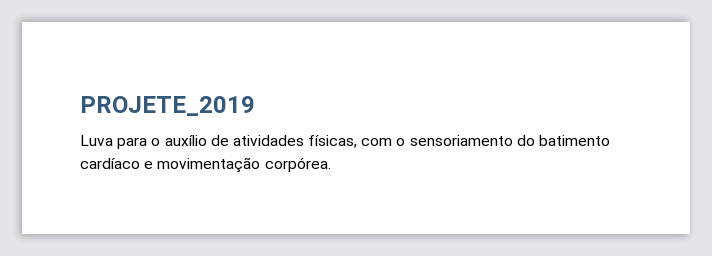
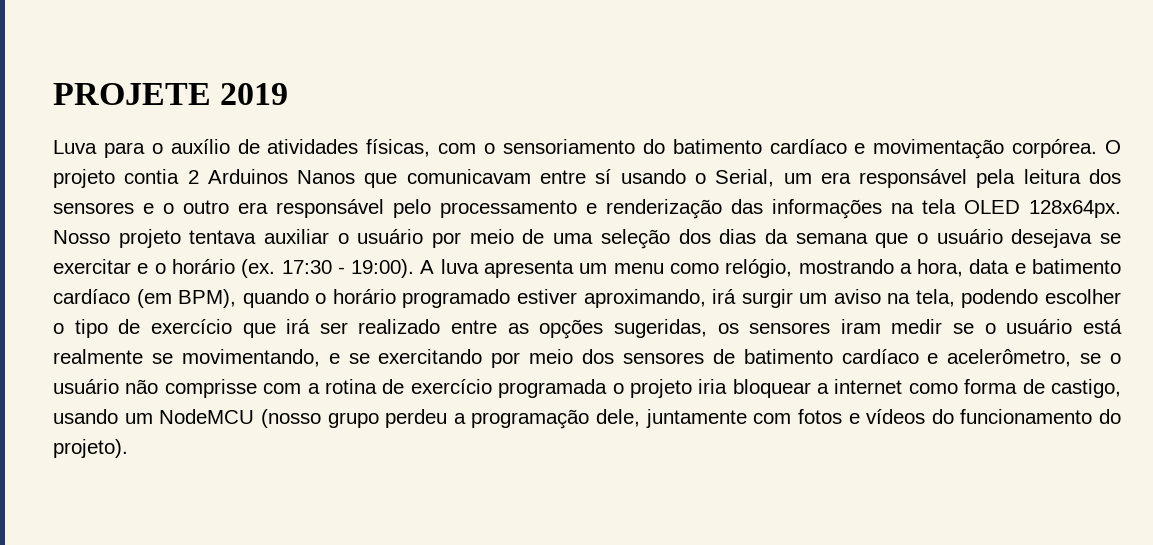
- PROJETE_2019
+ PROJETE 2019
+ O projeto contia 2 Arduinos Nanos que comunicavam entre sí usando o Serial, um era responsável pela leitura dos sensores e o outro era responsável pelo processamento e renderização das informações na tela OLED 128x64px. Nosso projeto tentava auxiliar o usuário por meio de uma seleção dos dias da semana que o usuário desejava se exercitar e o horário (ex. 17:30 - 19:00). A luva apresenta um menu como relógio, mostrando a hora, data e batimento cardíaco (em BPM), quando o horário programado estiver aproximando, irá surgir um aviso na tela, podendo escolher o tipo de exercício que irá ser realizado entre as opções sugeridas, os sensores iram medir se o usuário está realmente se movimentando, e se exercitando por meio dos sensores de batimento cardíaco e acelerômetro, se o usuário não comprisse com a rotina de exercício programada o projeto iria bloquear a internet como forma de castigo, usando um NodeMCU (nosso grupo perdeu a programação dele, juntamente com fotos e vídeos do funcionamento do projeto).

